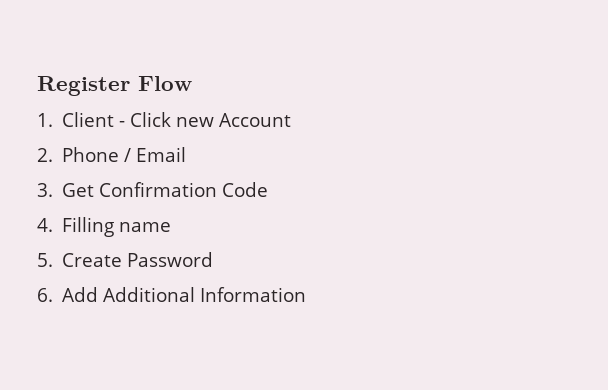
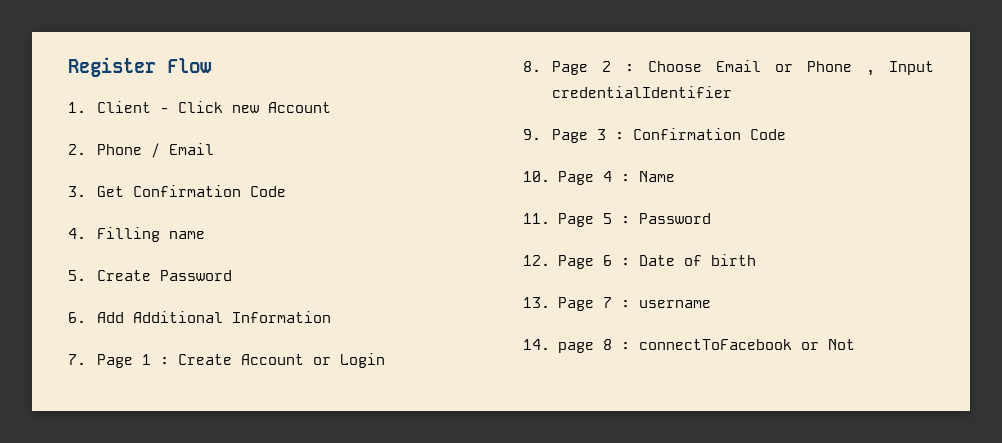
+ 7. Page 1 : Create Account or Login
+ 8. Page 2 : Choose Email or Phone , Input credentialIdentifier
+ 9. Page 3 : Confirmation Code
+ 10. Page 4 : Name
+ 11. Page 5 : Password
+ 12. Page 6 : Date of birth
+ 13. Page 7 : username
+ 14. page 8 : connectToFacebook or Not

